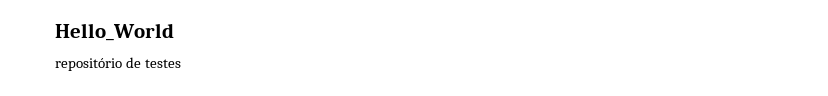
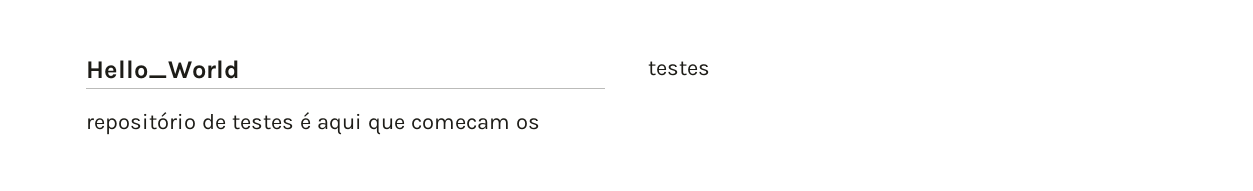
- repositório de testes
+ repositório de testes é aqui que comecam os testes

